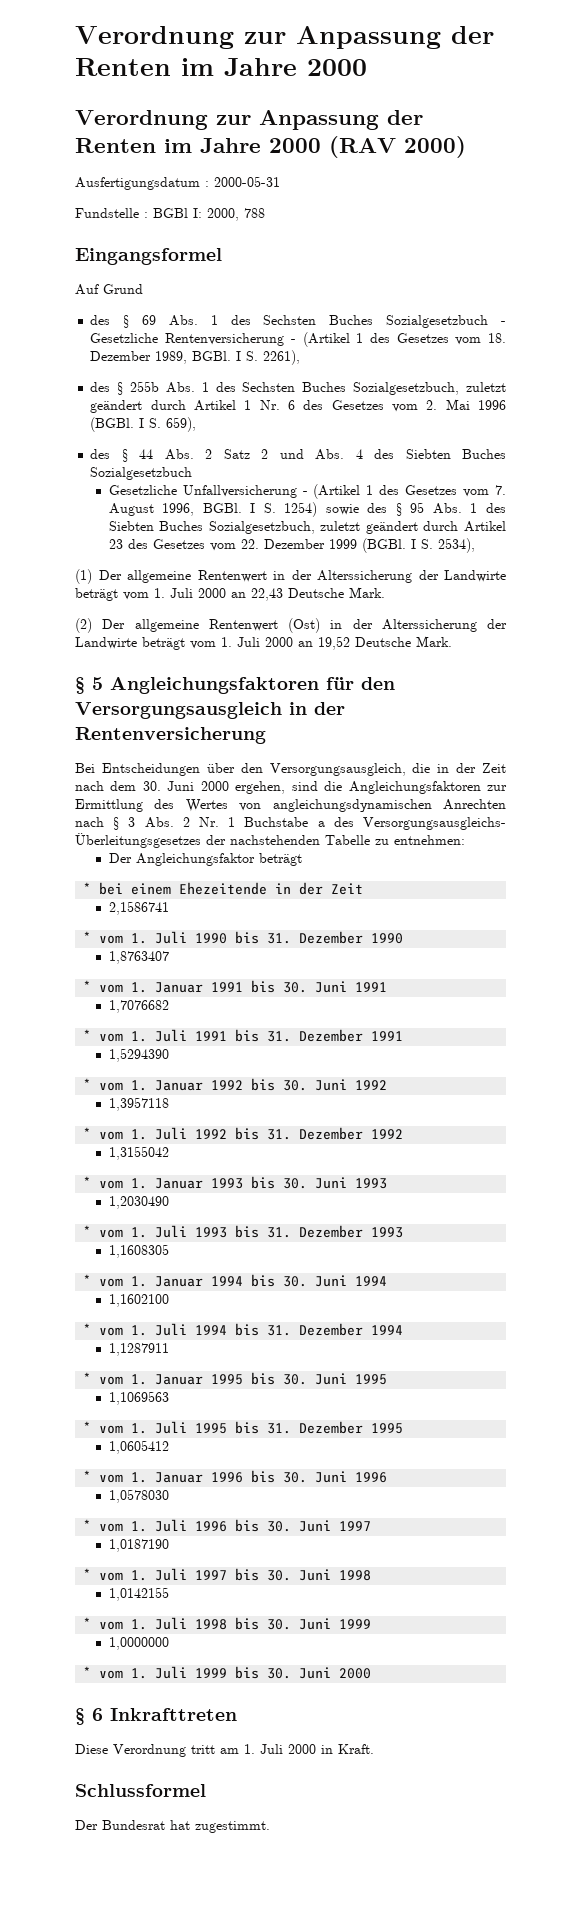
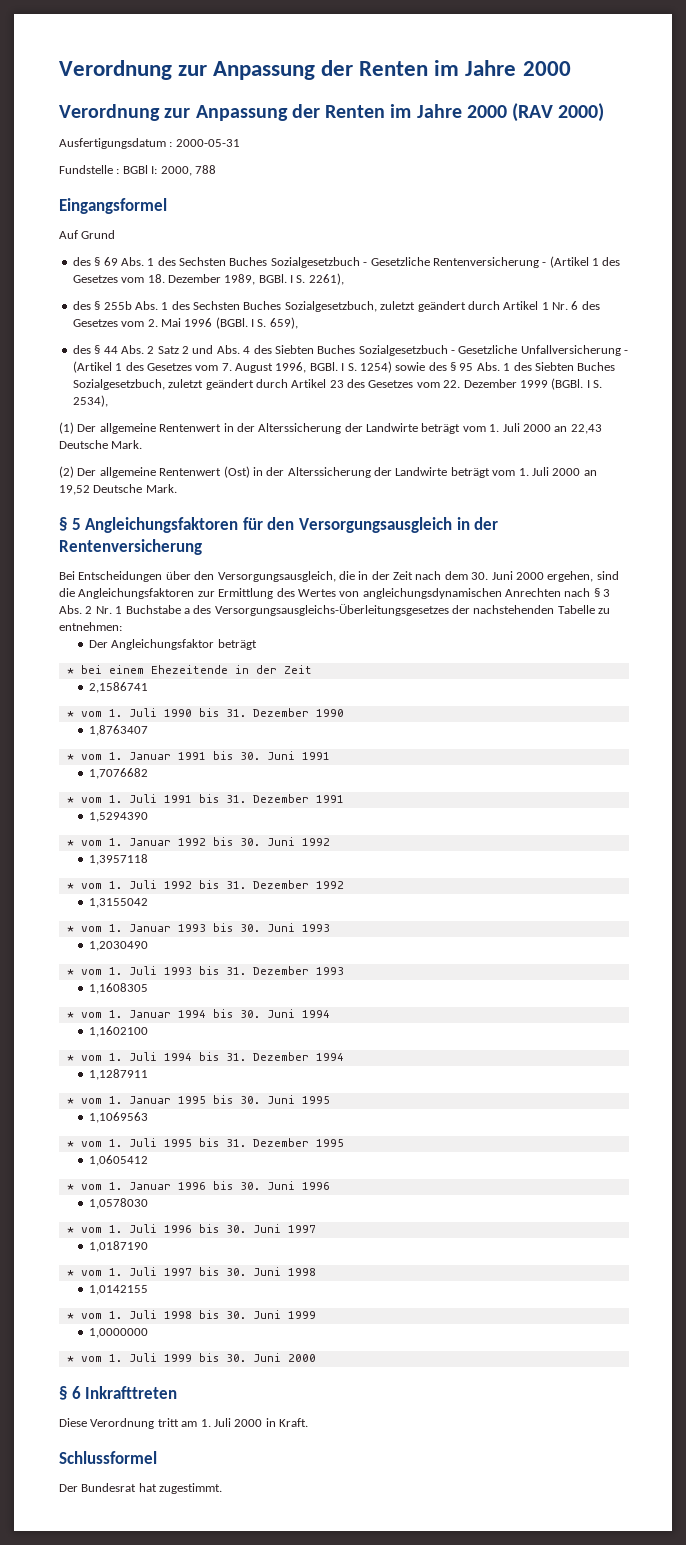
- des § 44 Abs. 2 Satz 2 und Abs. 4 des Siebten Buches Sozialgesetzbuch
- Gesetzliche Unfallversicherung - (Artikel 1 des Gesetzes vom 7. August 1996, BGBl.
+ des § 44 Abs. 2 Satz 2 und Abs. 4 des Siebten Buches Sozialgesetzbuch - Gesetzliche Unfallversicherung - (Artikel 1 des Gesetzes vom 7. August 1996, BGBl.
- Bei Entscheidungen über den Versorgungsausgleich, die in der Zeit nach dem 30. Juni 2000 ergehen, sind die Angleichungsfaktoren zur Ermittlung des Wertes von angleichungsdynamischen Anrechten nach § 3 Abs. 2 Nr. 1 Buchstabe a des Versorgungsausgleichs- Überleitungsgesetzes der nachstehenden Tabelle zu entnehmen:
+ Bei Entscheidungen über den Versorgungsausgleich, die in der Zeit nach dem 30. Juni 2000 ergehen, sind die Angleichungsfaktoren zur Ermittlung des Wertes von angleichungsdynamischen Anrechten nach § 3 Abs. 2 Nr. 1 Buchstabe a des Versorgungsausgleichs-Überleitungsgesetzes der nachstehenden Tabelle zu entnehmen:

